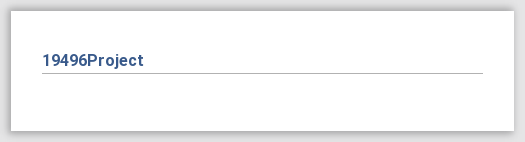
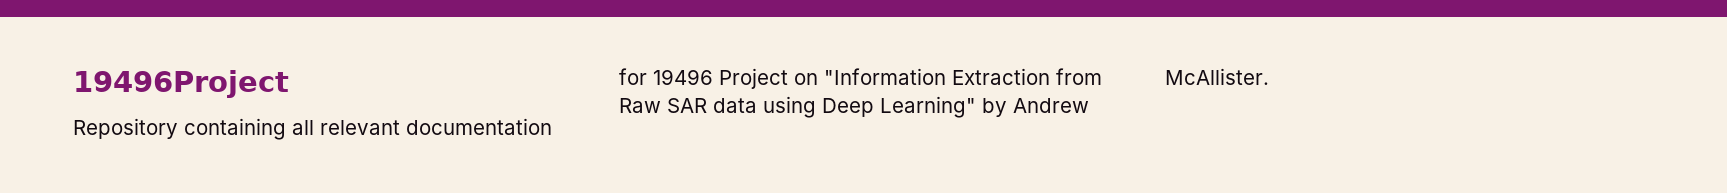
+ Repository containing all relevant documentation for 19496 Project on "Information Extraction from Raw SAR data using Deep Learning" by Andrew McAllister.

